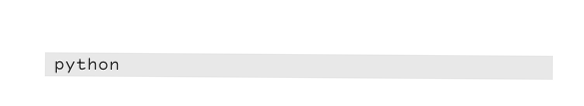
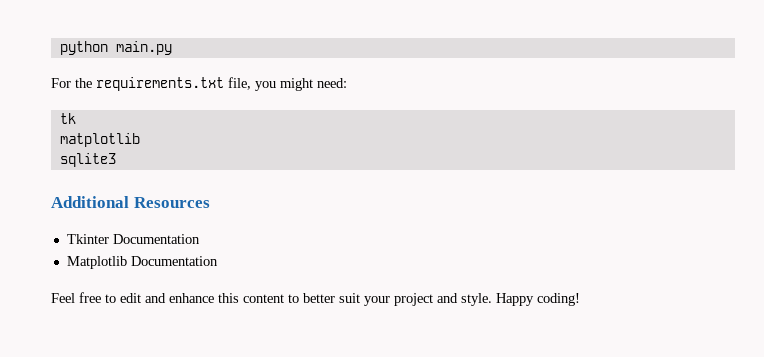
- python
+ python main.py
+ For the requirements.txt file, you might need:
+ tk
+ matplotlib
+ sqlite3
+ Additional Resources
+ Tkinter Documentation
+ Matplotlib Documentation
+ Feel free to edit and enhance this content to better suit your project and style. Happy coding!

